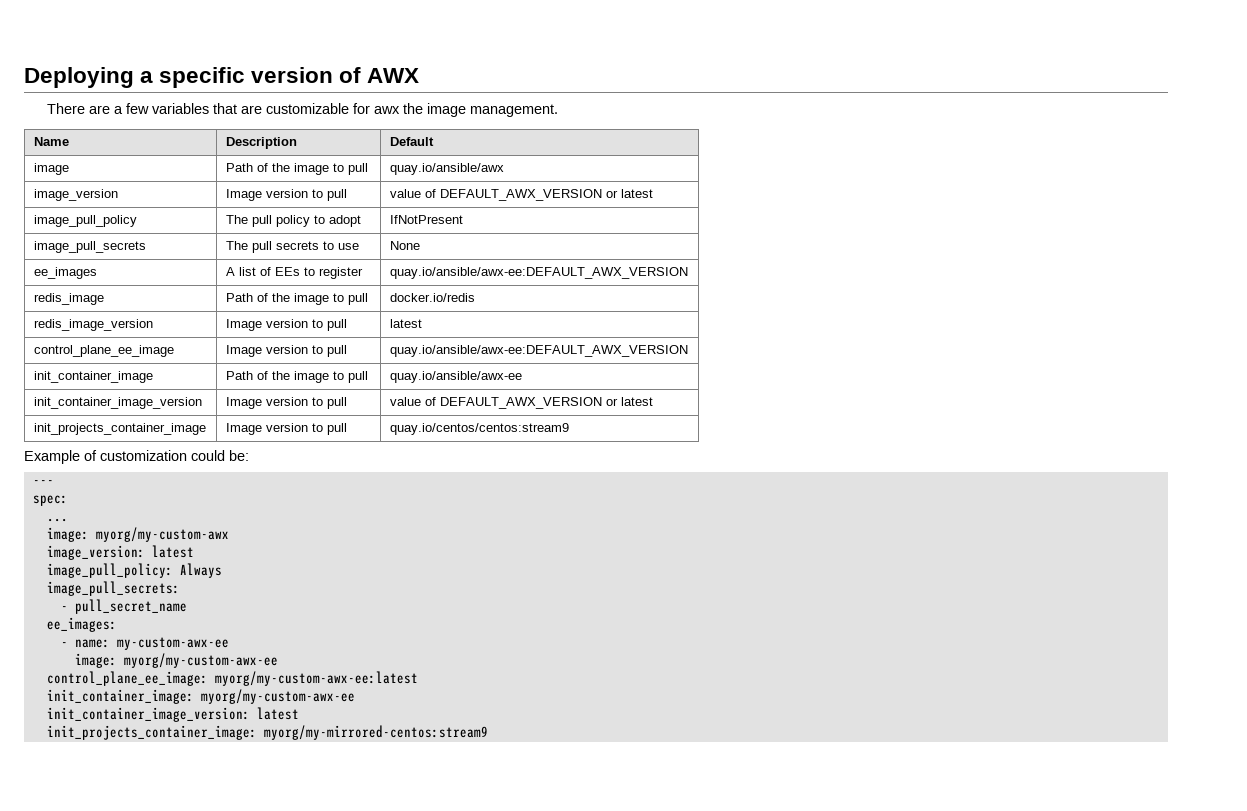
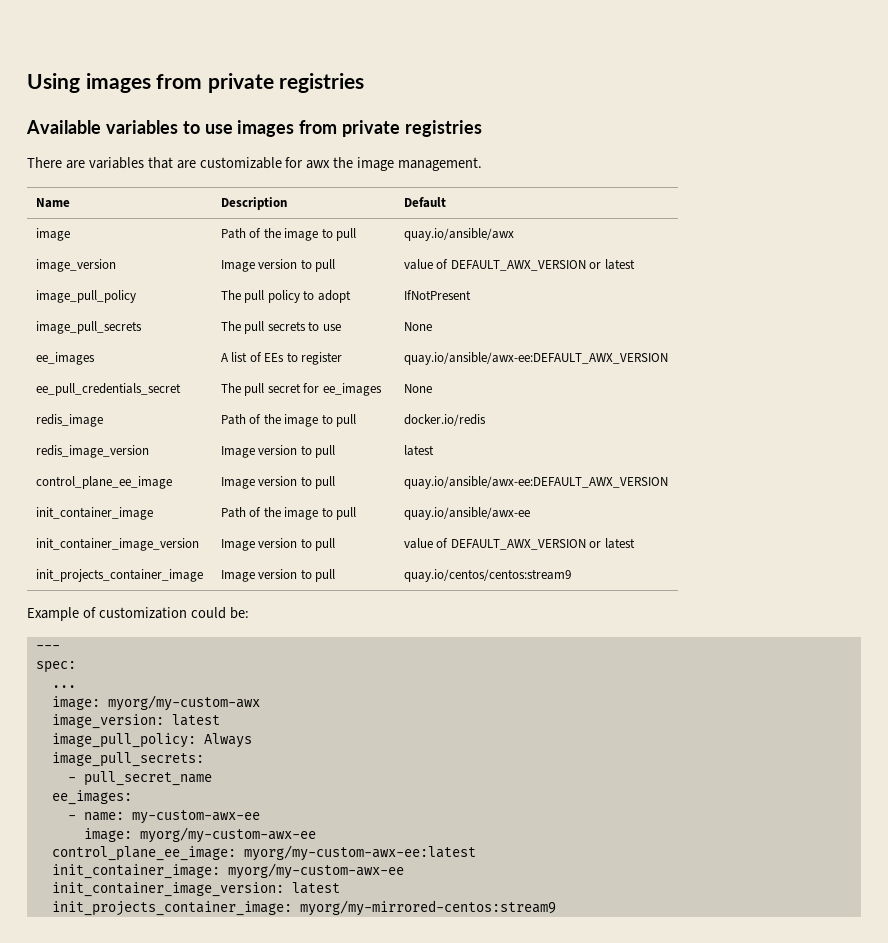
- Deploying a specific version of AWX
+ Using images from private registries
+ Available variables to use images from private registries
- There are a few variables that are customizable for awx the image management.
+ There are variables that are customizable for awx the image management.
+ ee_pull_credentials_secret | The pull secret for ee_images | None

